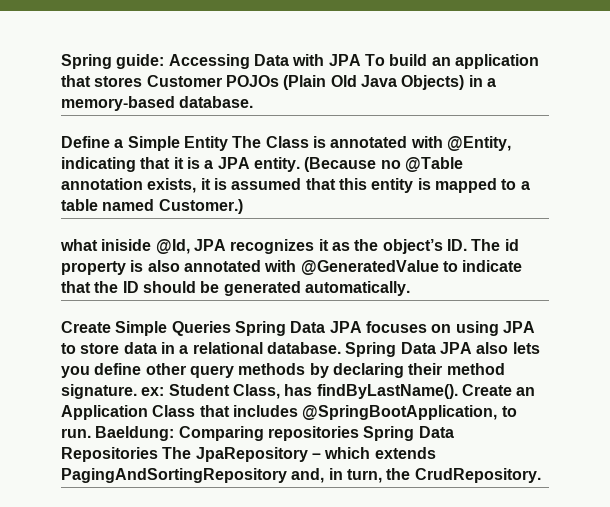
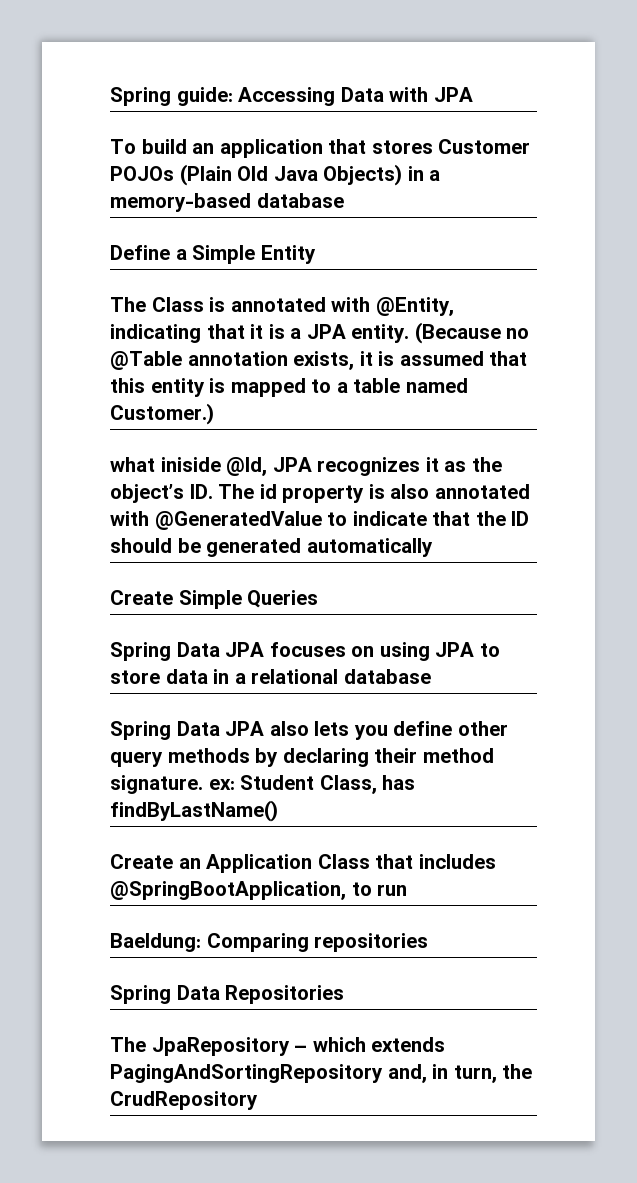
- Spring guide: Accessing Data with JPA To build an application that stores Customer POJOs (Plain Old Java Objects) in a memory-based database.
+ Spring guide: Accessing Data with JPA
+ To build an application that stores Customer POJOs (Plain Old Java Objects) in a memory-based database
- Define a Simple Entity The Class is annotated with @Entity, indicating that it is a JPA entity.
+ Define a Simple Entity
+ The Class is annotated with @Entity, indicating that it is a JPA entity.
- what iniside @Id, JPA recognizes it as the object’s ID. The id property is also annotated with @GeneratedValue to indicate that the ID should be generated automatically.
+ what iniside @Id, JPA recognizes it as the object’s ID. The id property is also annotated with @GeneratedValue to indicate that the ID should be generated automatically
- Create Simple Queries Spring Data JPA focuses on using JPA to store data in a relational database. Spring Data JPA also lets you define other query methods by declaring their method signature. ex: Student Class, has findByLastName(). Create an Application Class that includes @SpringBootApplication, to run. Baeldung: Comparing repositories Spring Data Repositories The JpaRepository – which extends PagingAndSortingRepository and, in turn, the CrudRepository.
+ Create Simple Queries
+ Spring Data JPA focuses on using JPA to store data in a relational database
+ Spring Data JPA also lets you define other query methods by declaring their method signature. ex: Student Class, has findByLastName()
+ Create an Application Class that includes @SpringBootApplication, to run
+ Baeldung: Comparing repositories
+ Spring Data Repositories
+ The JpaRepository – which extends PagingAndSortingRepository and, in turn, the CrudRepository

